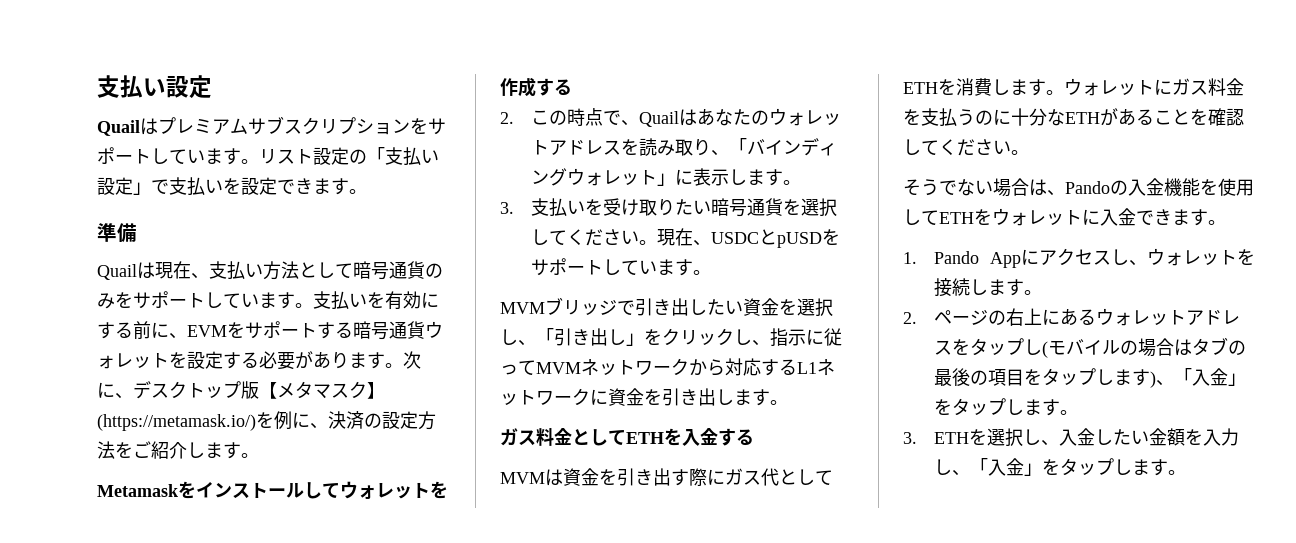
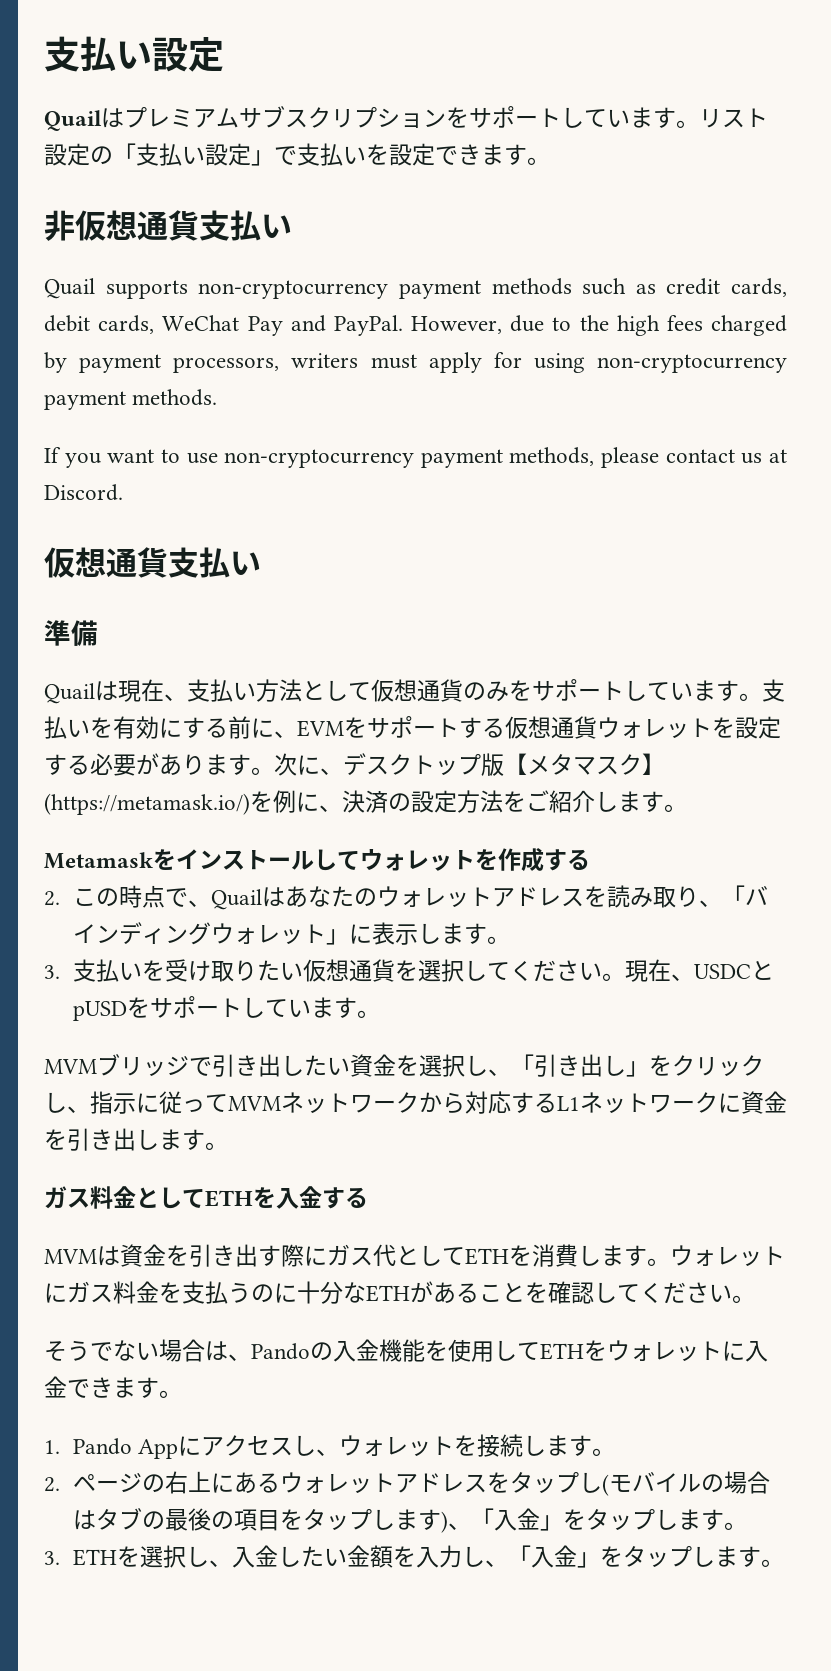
+ 非仮想通貨支払い
+ Quail supports non-cryptocurrency payment methods such as credit cards, debit cards, WeChat Pay and PayPal. However, due to the high fees charged by payment processors, writers must apply for using non-cryptocurrency payment methods.
+ If you want to use non-cryptocurrency payment methods, please contact us at Discord.
+ 仮想通貨支払い
- Quailは現在、支払い方法として暗号通貨のみをサポートしています。
+ Quailは現在、支払い方法として仮想通貨のみをサポートしています。
- 支払いを有効にする前に、EVMをサポートする暗号通貨ウォレットを設定する必要があります。
+ 支払いを有効にする前に、EVMをサポートする仮想通貨ウォレットを設定する必要があります。
- 3.支払いを受け取りたい暗号通貨を選択してください。
+ 3.支払いを受け取りたい仮想通貨を選択してください。

